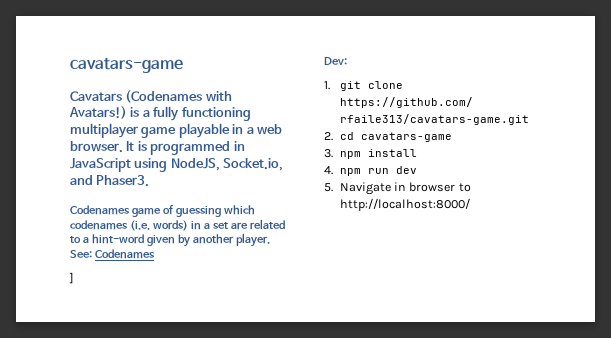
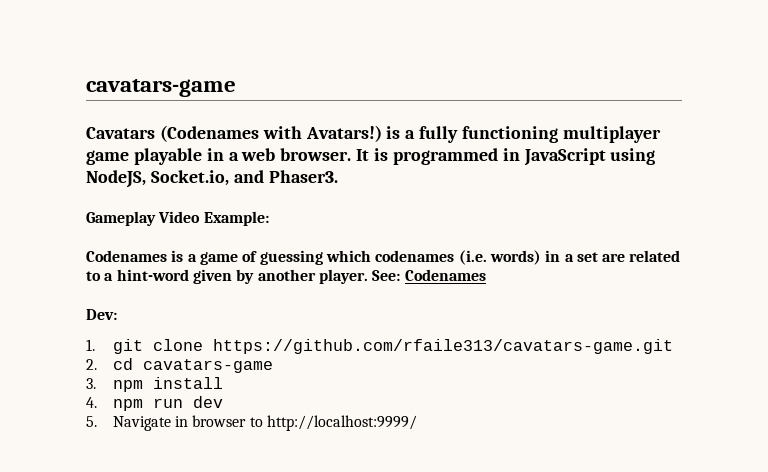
- Codenames game of guessing which codenames (i.e. words) in a set are related to a hint-word given by another player.
+ Gameplay Video Example:
+ Codenames is a game of guessing which codenames (i.e. words) in a set are related to a hint-word given by another player.
- ]
- 5. Navigate in browser to http://localhost:8000/
+ 5. Navigate in browser to http://localhost:9999/

